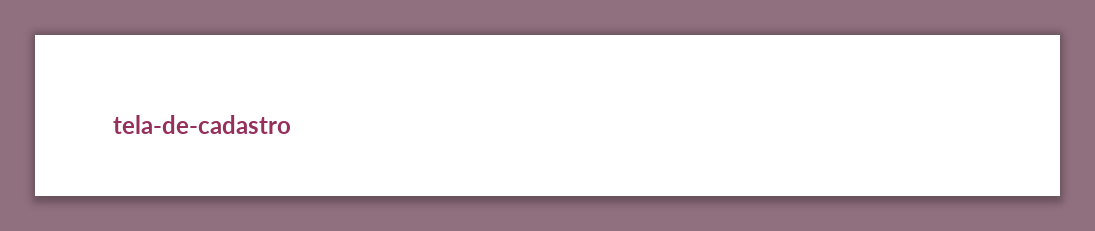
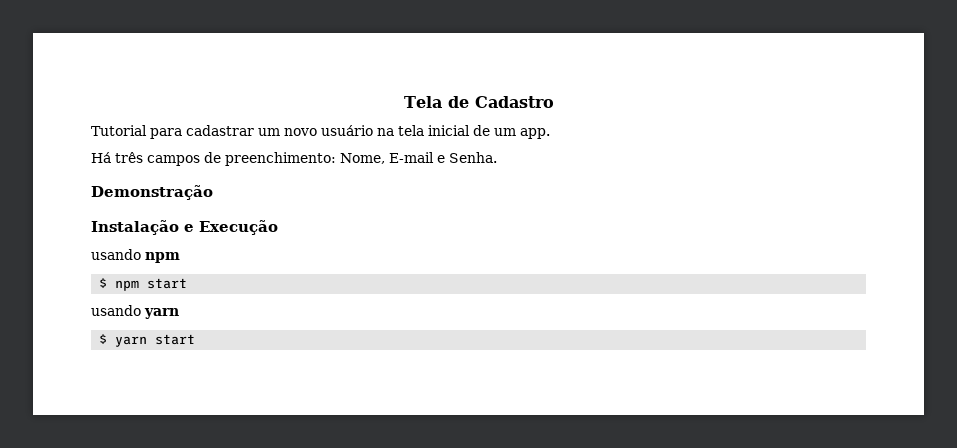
- tela-de-cadastro
+ Tela de Cadastro
+ Tutorial para cadastrar um novo usuário na tela inicial de um app.
+ Há três campos de preenchimento: Nome, E-mail e Senha.
+ Demonstração
+ Instalação e Execução
+ usando npm
+ $ npm start
+ usando yarn
+ $ yarn start

